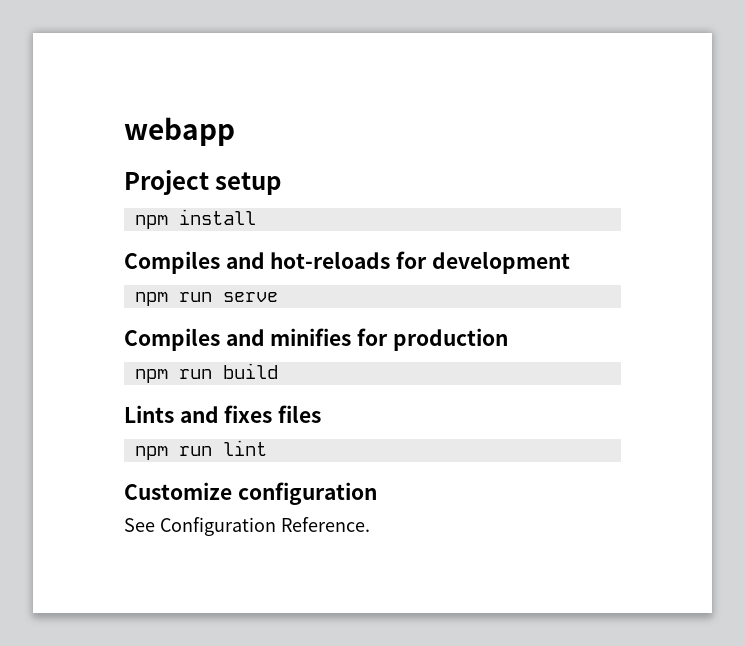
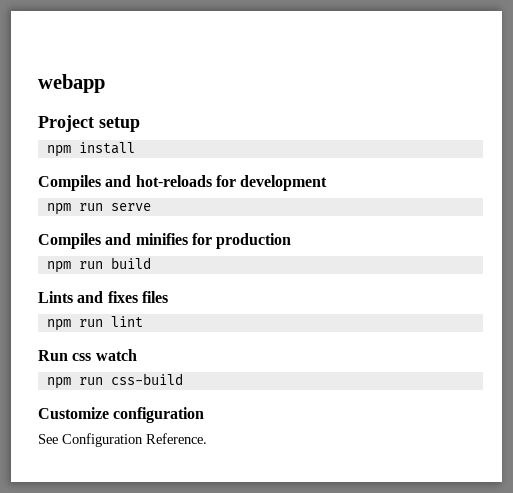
+ Run css watch
+ npm run css-build

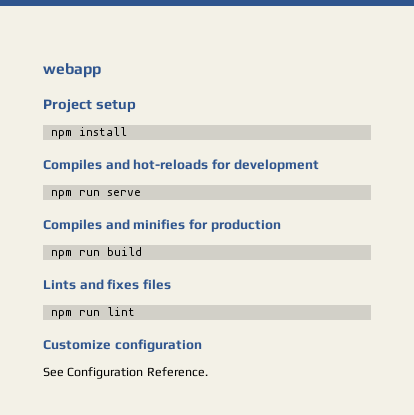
- Run css watch
- npm run css-build

